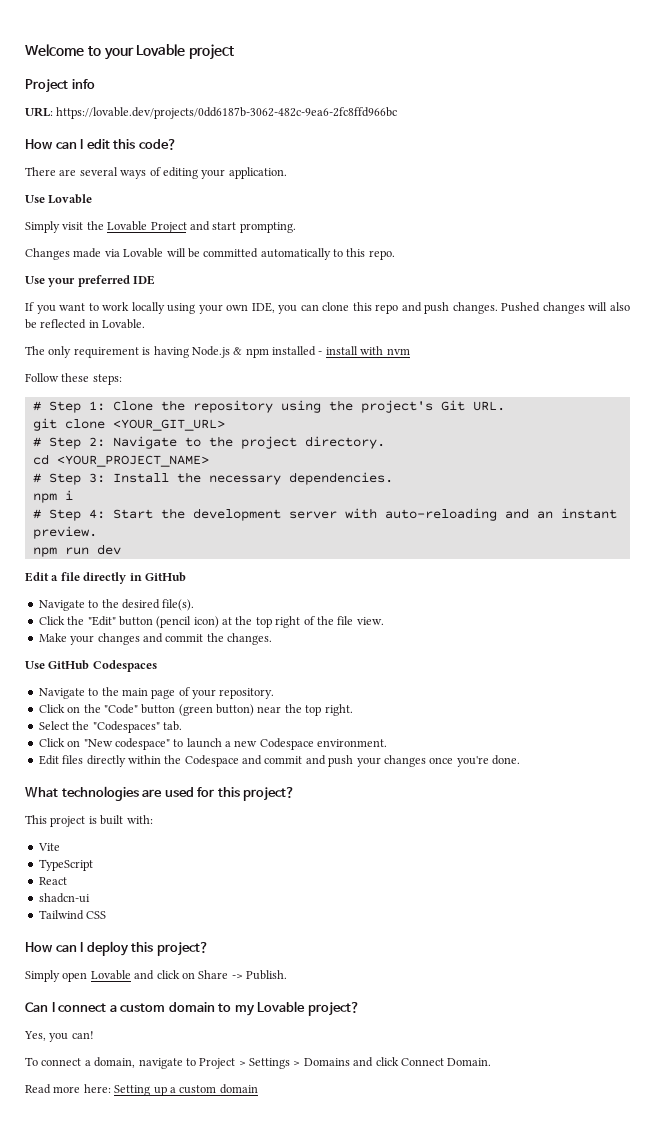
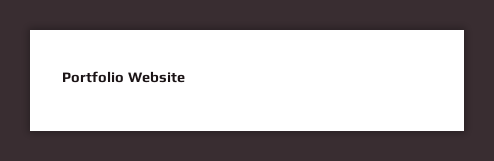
- Welcome to your Lovable project
- Project info
- URL: https://lovable.dev/projects/0dd6187b-3062-482c-9ea6-2fc8ffd966bc
- How can I edit this code?
- There are several ways of editing your application.
- Use Lovable
- Simply visit the Lovable Project and start prompting.
- Changes made via Lovable will be committed automatically to this repo.
- Use your preferred IDE
- If you want to work locally using your own IDE, you can clone this repo and push changes. Pushed changes will also be reflected in Lovable.
- The only requirement is having Node.js & npm installed - install with nvm
- Follow these steps:
- # Step 1: Clone the repository using the project's Git URL.
- git clone <YOUR_GIT_URL>
- # Step 2: Navigate to the project directory.
- cd <YOUR_PROJECT_NAME>
- # Step 3: Install the necessary dependencies.
- npm i
- # Step 4: Start the development server with auto-reloading and an instant preview.
- npm run dev
- Edit a file directly in GitHub
- Navigate to the desired file(s).
- Click the "Edit" button (pencil icon) at the top right of the file view.
- Make your changes and commit the changes.
- Use GitHub Codespaces
- Navigate to the main page of your repository.
- Click on the "Code" button (green button) near the top right.
- Select the "Codespaces" tab.
- Click on "New codespace" to launch a new Codespace environment.
- Edit files directly within the Codespace and commit and push your changes once you're done.
- What technologies are used for this project?
- This project is built with:
- Vite
- TypeScript
- React
- shadcn-ui
- Tailwind CSS
- How can I deploy this project?
- Simply open Lovable and click on Share -> Publish.
- Can I connect a custom domain to my Lovable project?
- Yes, you can!
- To connect a domain, navigate to Project > Settings > Domains and click Connect Domain.
- Read more here: Setting up a custom domain
+ Portfolio Website

